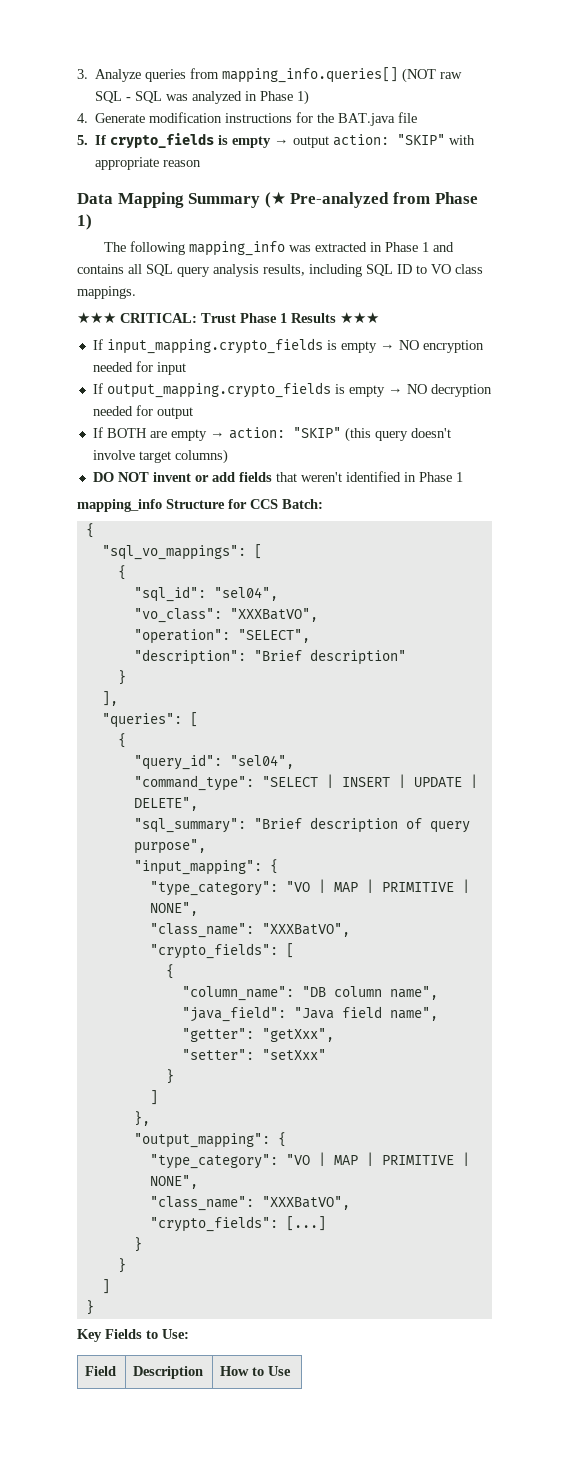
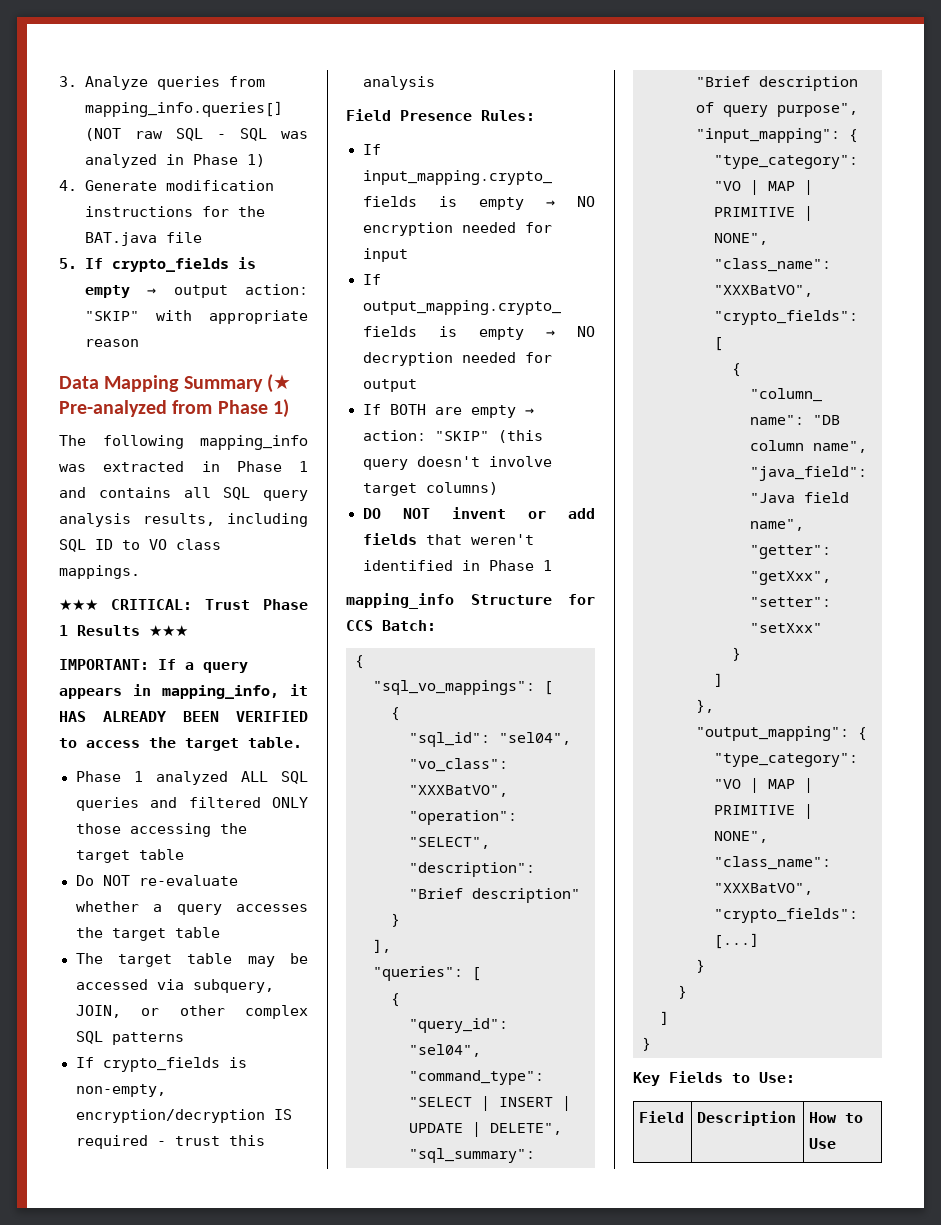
+ IMPORTANT: If a query appears in mapping_info, it HAS ALREADY BEEN VERIFIED to access the target table.
+ Phase 1 analyzed ALL SQL queries and filtered ONLY those accessing the target table
+ Do NOT re-evaluate whether a query accesses the target table
+ The target table may be accessed via subquery, JOIN, or other complex SQL patterns
+ If crypto_fields is non-empty, encryption/decryption IS required - trust this analysis
+ Field Presence Rules:

